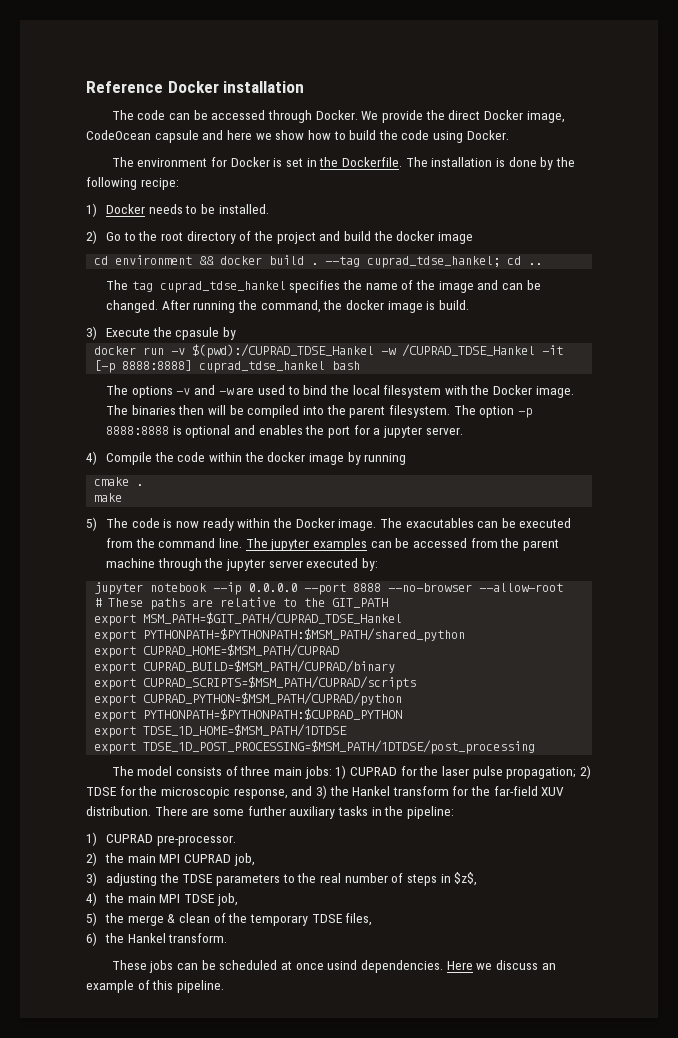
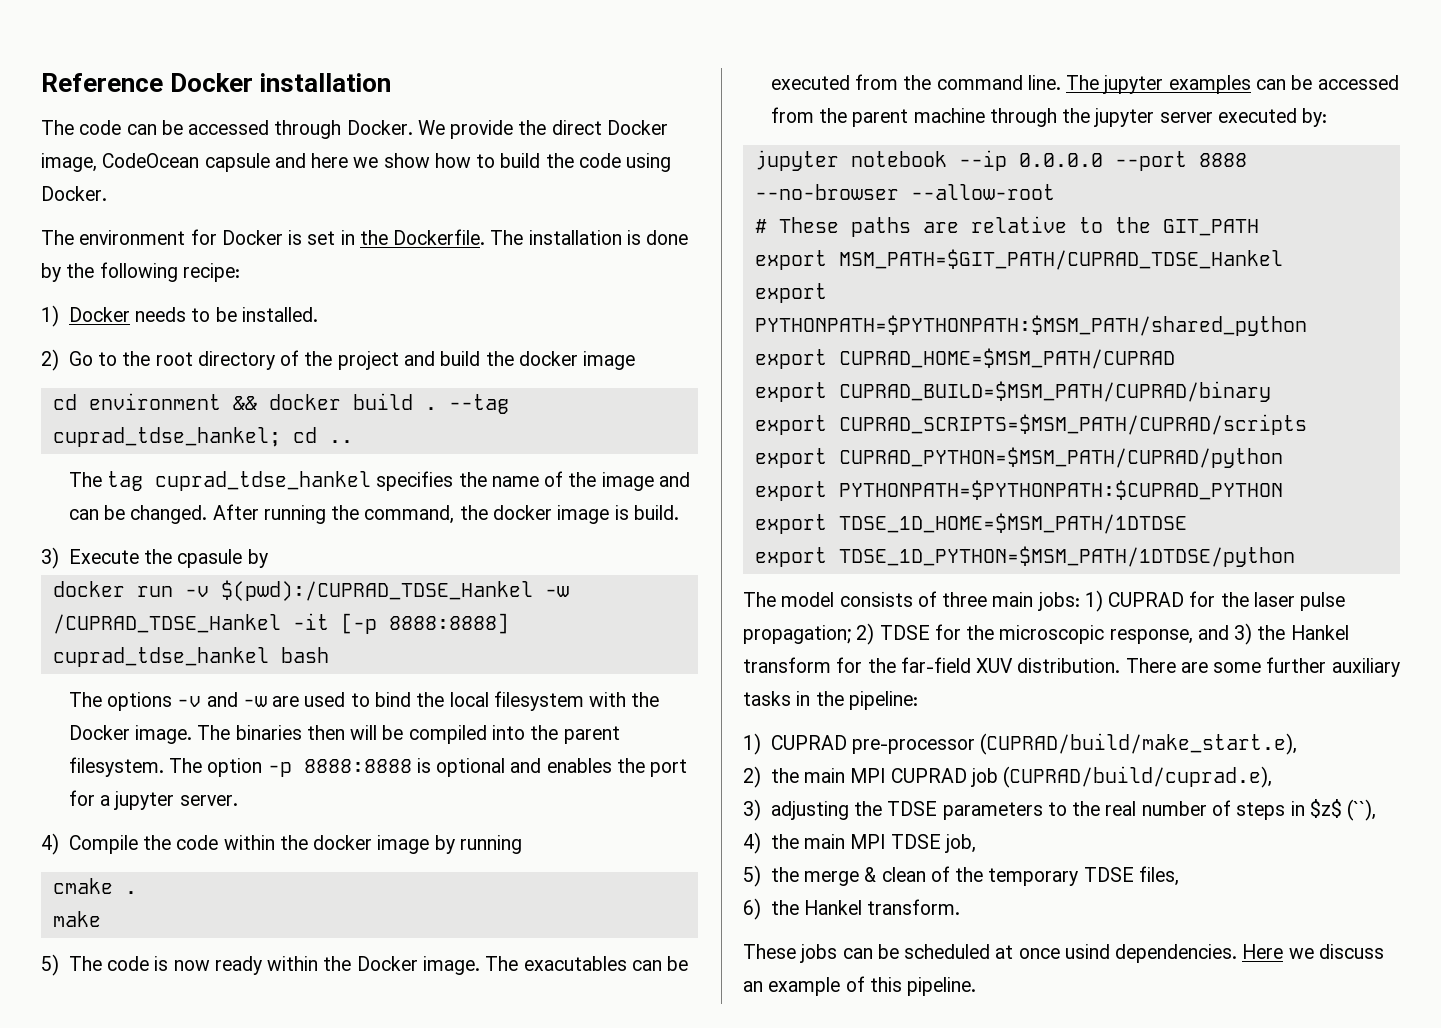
- export TDSE_1D_POST_PROCESSING=$MSM_PATH/1DTDSE/post_processing
+ export TDSE_1D_PYTHON=$MSM_PATH/1DTDSE/python
- 1) CUPRAD pre-processor.
+ 1) CUPRAD pre-processor (CUPRAD/build/make_start.e),
- 2) the main MPI CUPRAD job,
+ 2) the main MPI CUPRAD job (CUPRAD/build/cuprad.e),
- 3) adjusting the TDSE parameters to the real number of steps in $z$,
+ 3) adjusting the TDSE parameters to the real number of steps in $z$ (``),

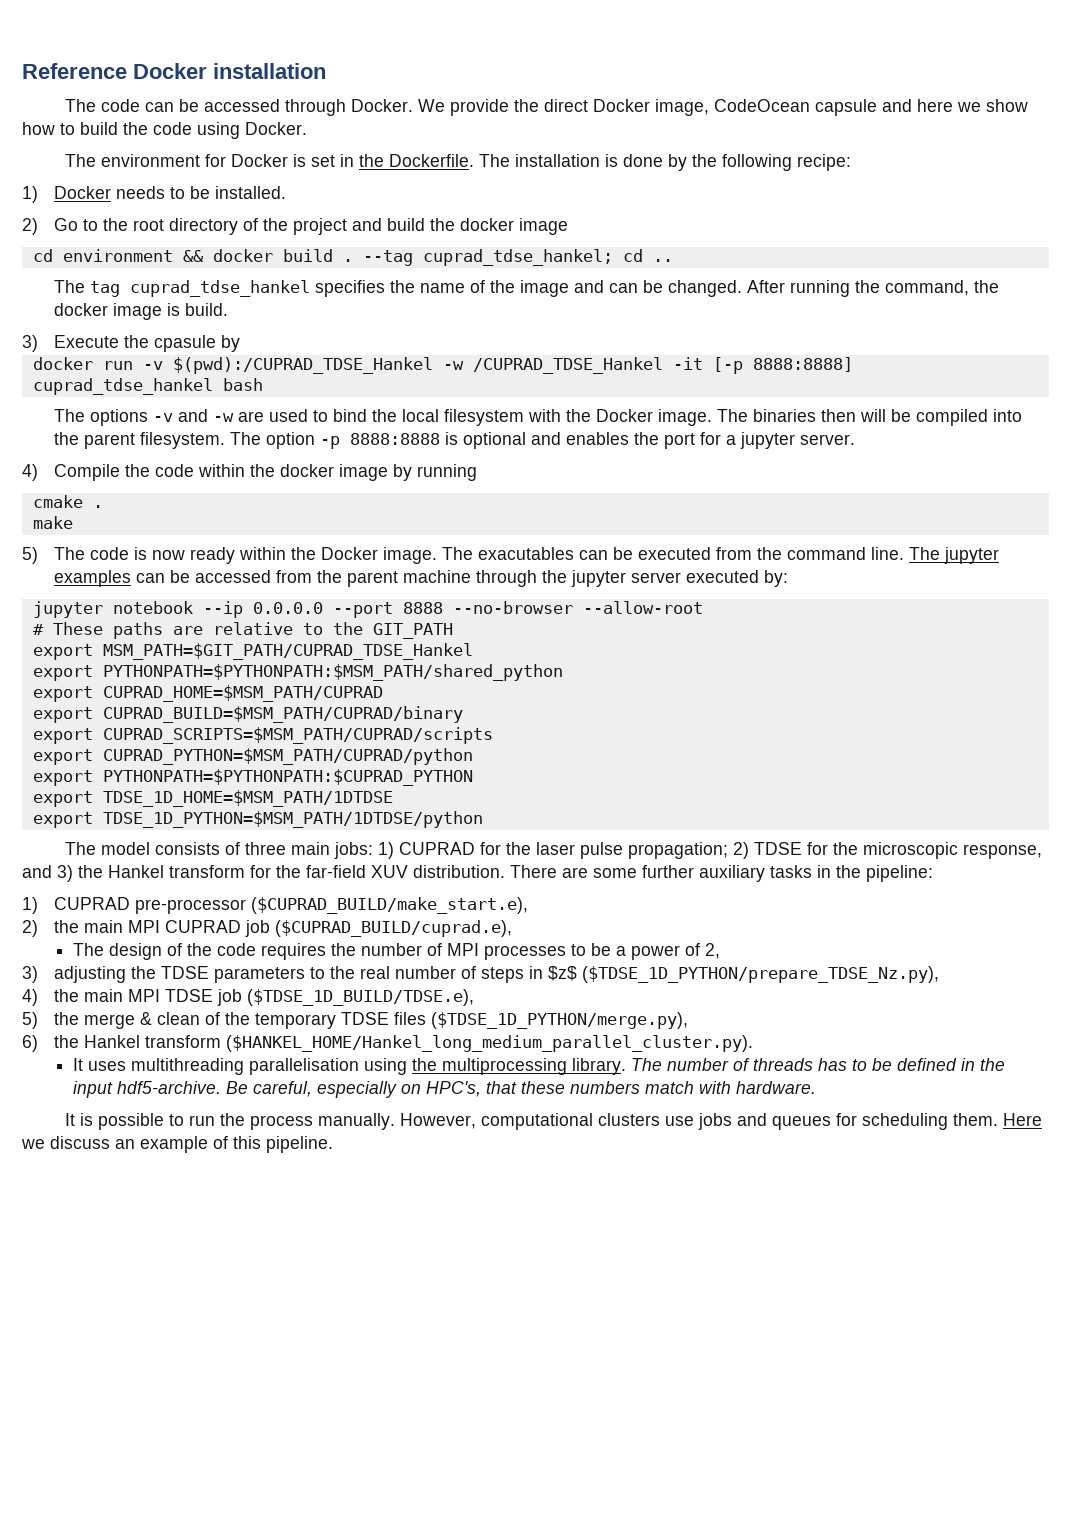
- 1) CUPRAD pre-processor (CUPRAD/build/make_start.e),
+ 1) CUPRAD pre-processor ($CUPRAD_BUILD/make_start.e),
- 2) the main MPI CUPRAD job (CUPRAD/build/cuprad.e),
+ 2) the main MPI CUPRAD job ($CUPRAD_BUILD/cuprad.e),
+ The design of the code requires the number of MPI processes to be a power of 2,
- 3) adjusting the TDSE parameters to the real number of steps in $z$ (``),
+ 3) adjusting the TDSE parameters to the real number of steps in $z$ ($TDSE_1D_PYTHON/prepare_TDSE_Nz.py),
- 4) the main MPI TDSE job,
+ 4) the main MPI TDSE job ($TDSE_1D_BUILD/TDSE.e),
- 5) the merge & clean of the temporary TDSE files,
+ 5) the merge & clean of the temporary TDSE files ($TDSE_1D_PYTHON/merge.py),
- 6) the Hankel transform.
- These jobs can be scheduled at once usind dependencies.
+ 6) the Hankel transform ($HANKEL_HOME/Hankel_long_medium_parallel_cluster.py).
+ It uses multithreading parallelisation using the multiprocessing library. The number of threads has to be defined in the input hdf5-archive. Be careful, especially on HPC's, that these numbers match with hardware.
+ It is possible to run the process manually. However, computational clusters use jobs and queues for scheduling them.

